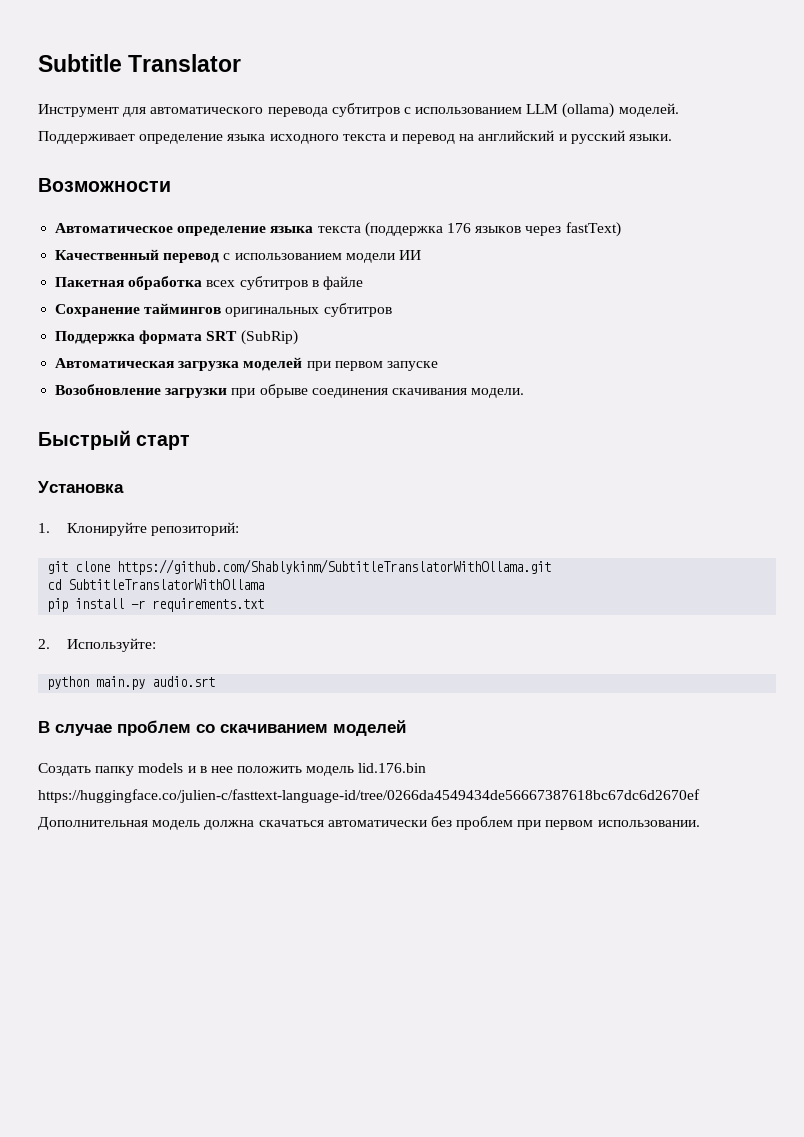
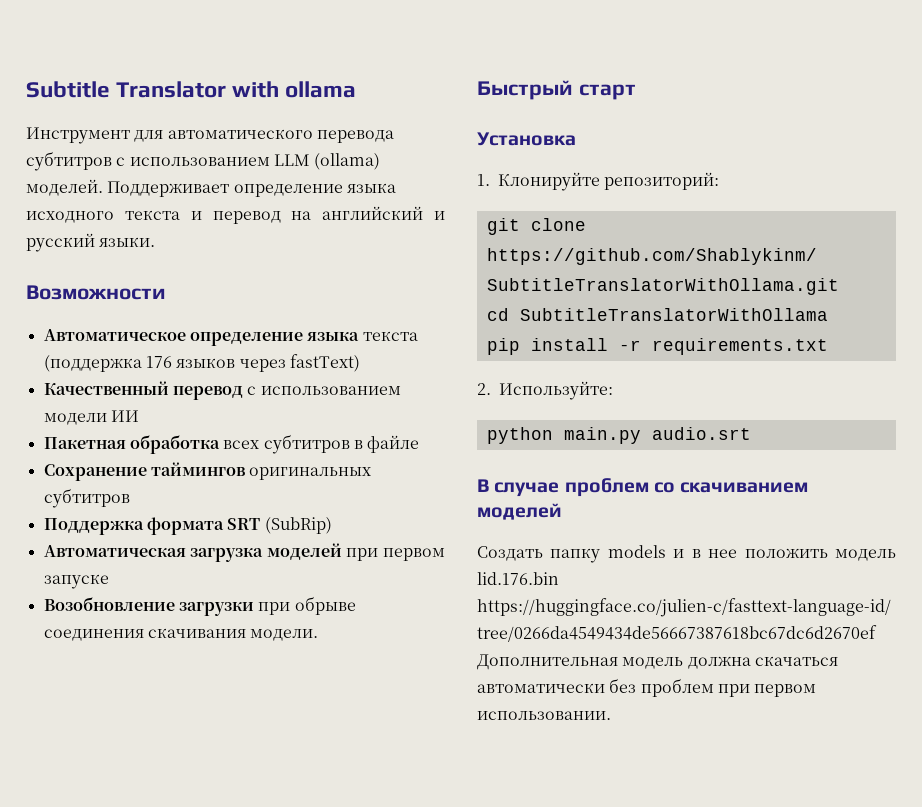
- Subtitle Translator
+ Subtitle Translator with ollama

